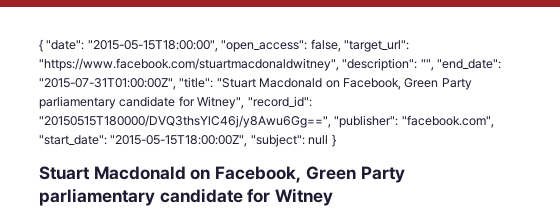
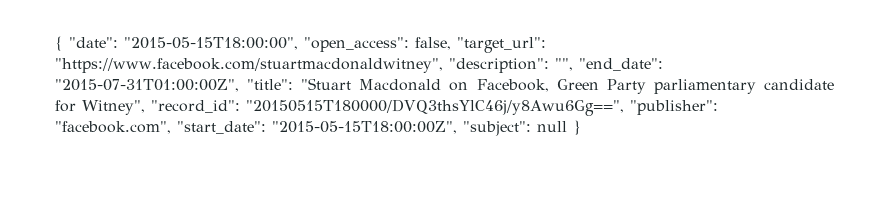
- Stuart Macdonald on Facebook, Green Party parliamentary candidate for Witney

